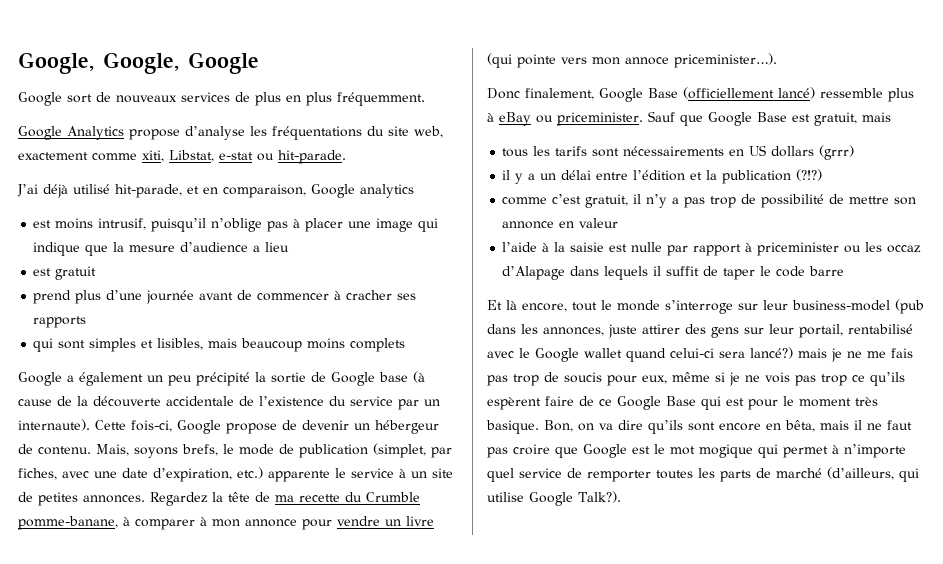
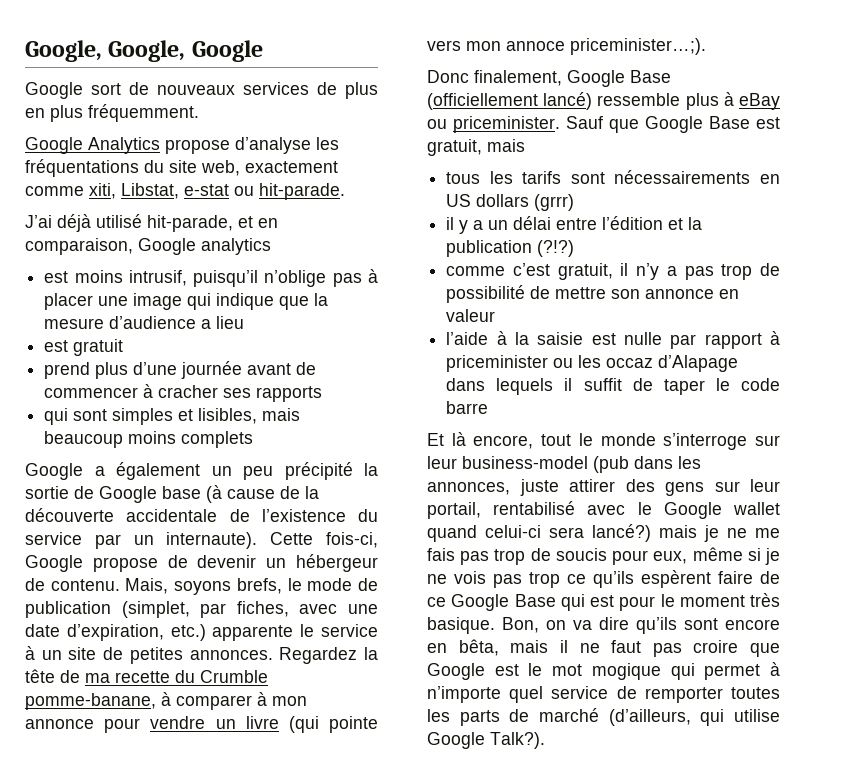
- Regardez la tête de ma recette du Crumble pomme-banane, à comparer à mon annonce pour vendre un livre (qui pointe vers mon annoce priceminister…).
+ Regardez la tête de ma recette du Crumble pomme-banane, à comparer à mon annonce pour vendre un livre (qui pointe vers mon annoce priceminister…;).

